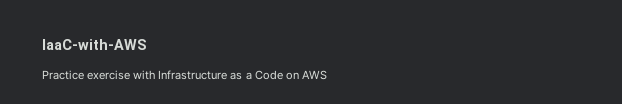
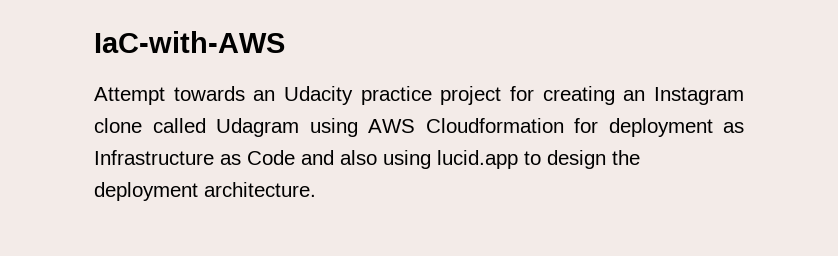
- IaaC-with-AWS
- Practice exercise with Infrastructure as a Code on AWS
+ IaC-with-AWS
+ Attempt towards an Udacity practice project for creating an Instagram clone called Udagram using AWS Cloudformation for deployment as Infrastructure as Code and also using lucid.app to design the deployment architecture.

